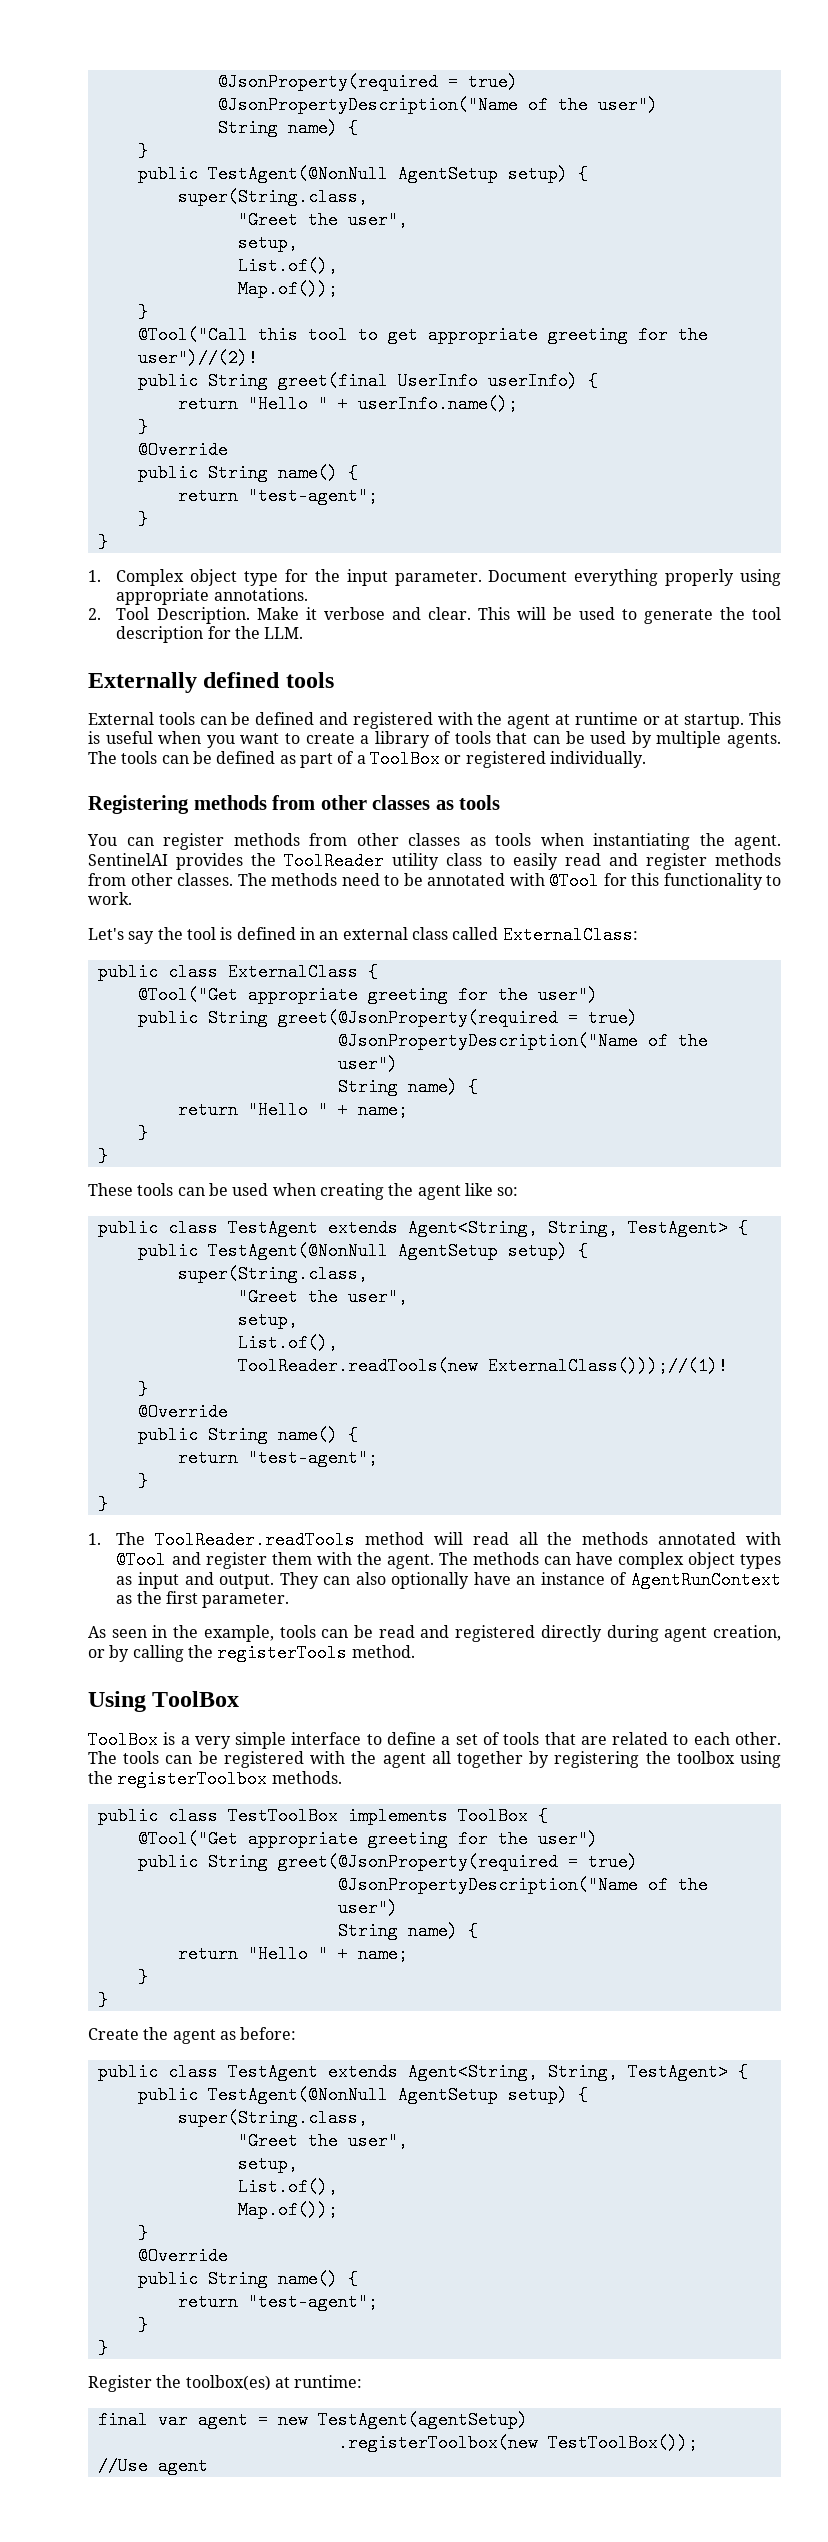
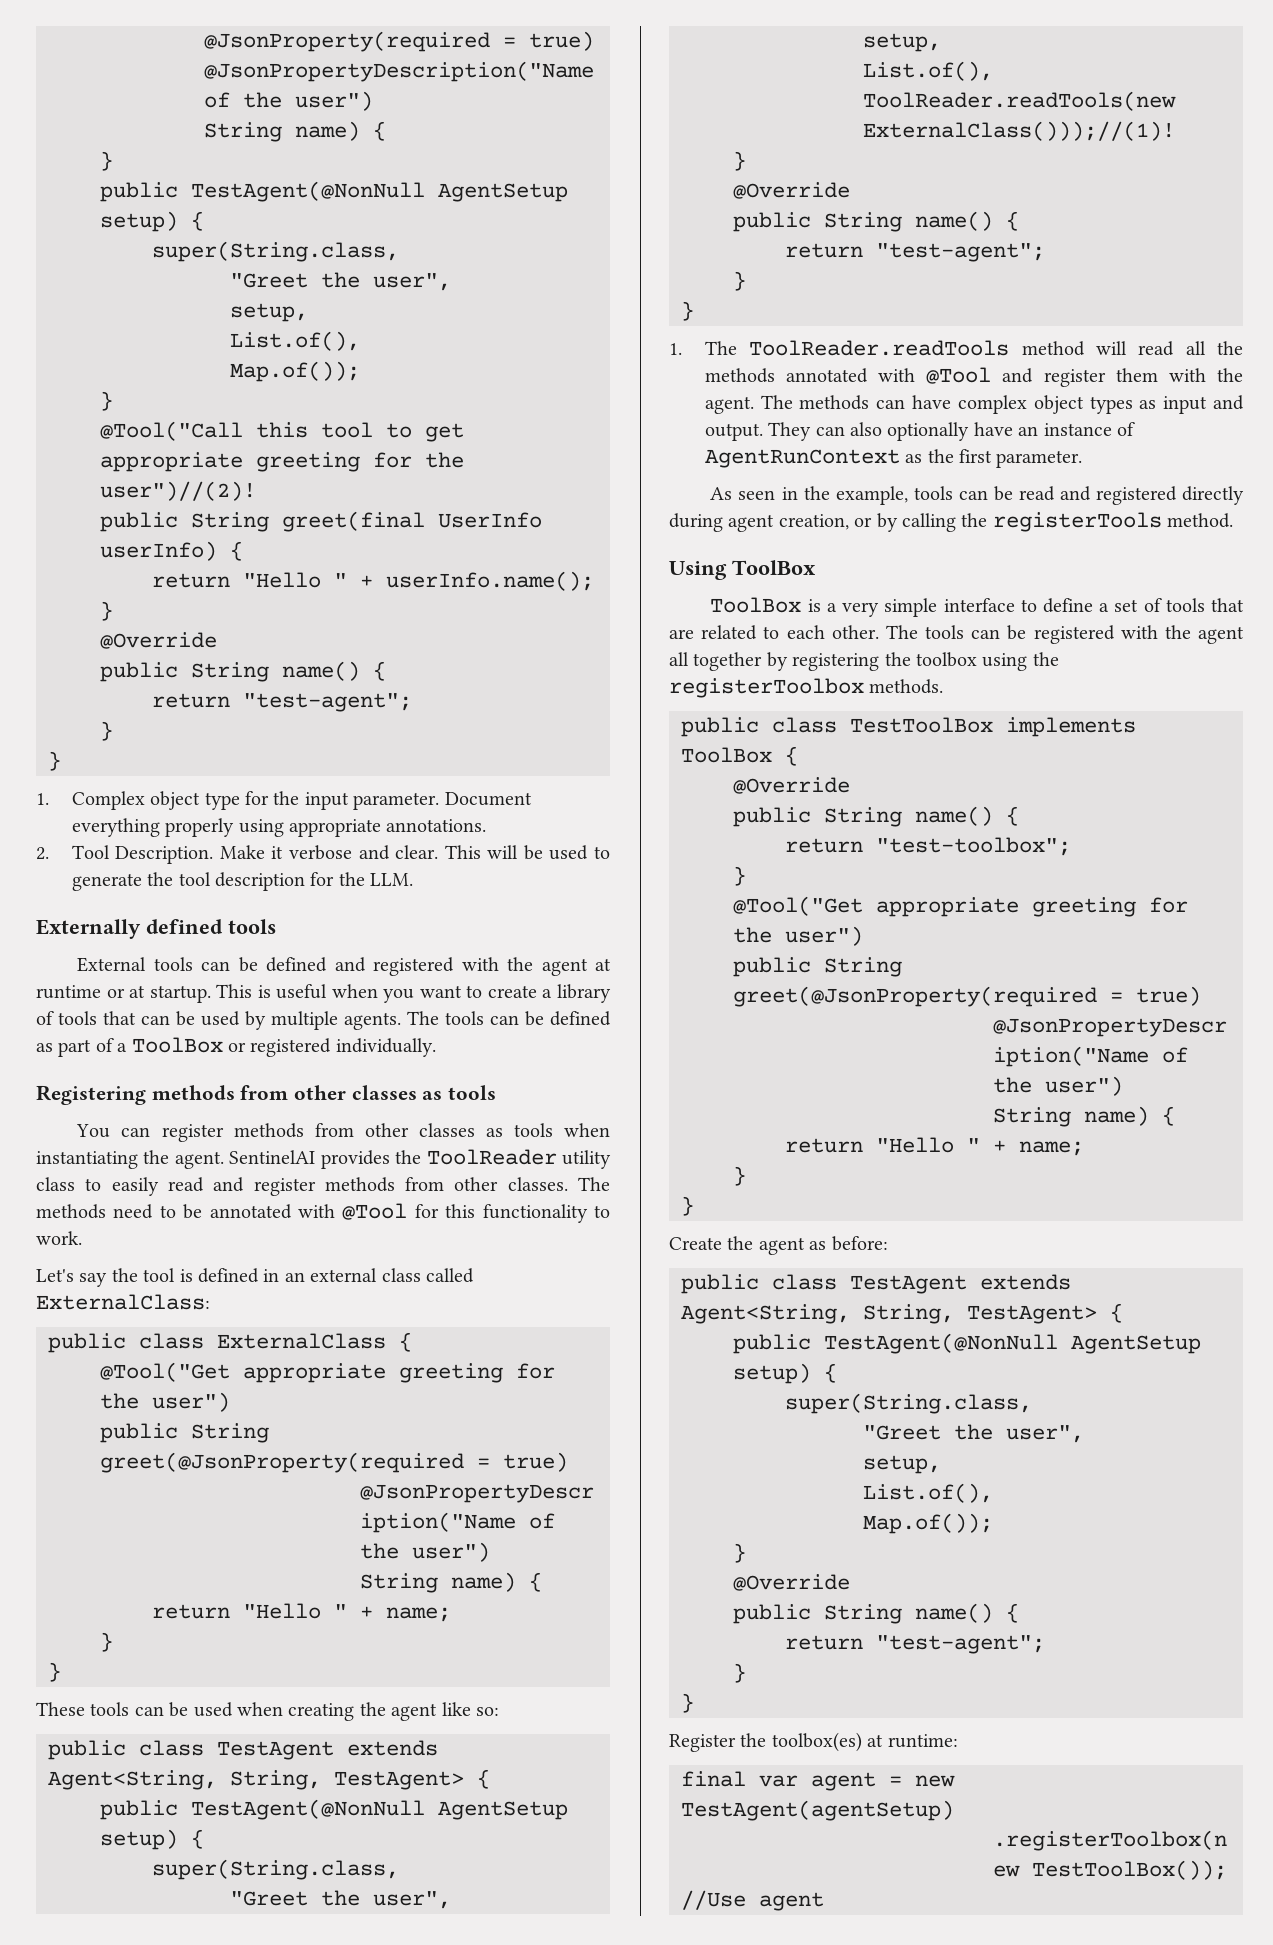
  public class TestToolBox implements ToolBox {
+ @Override
+ public String name() {
+ return "test-toolbox";
+ }

